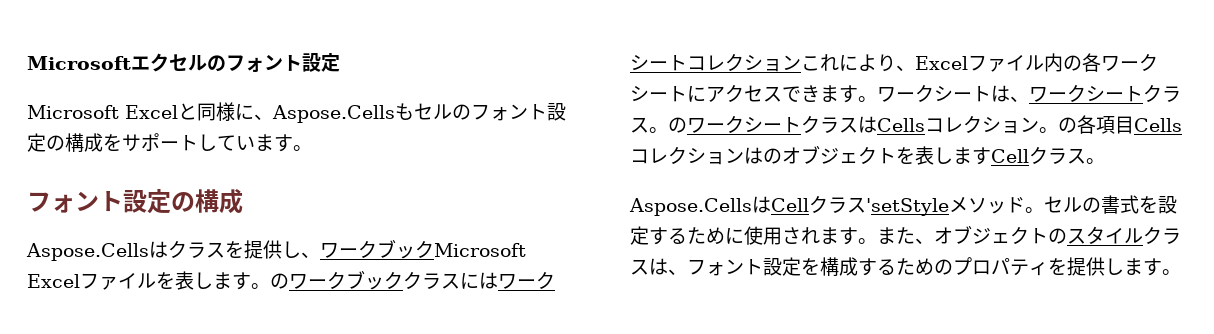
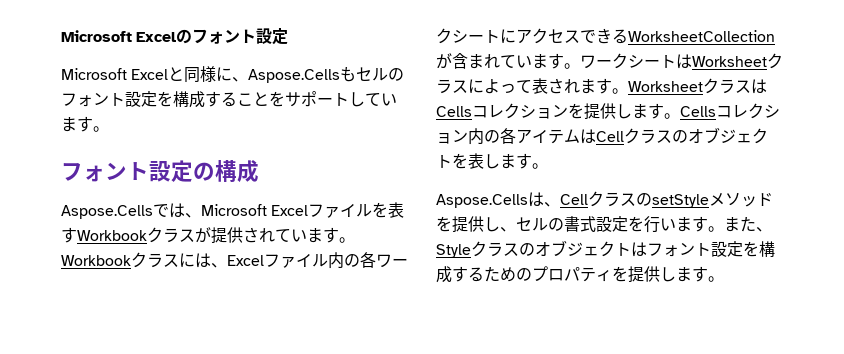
- Microsoftエクセルのフォント設定
+ Microsoft Excelのフォント設定
- Microsoft Excelと同様に、Aspose.Cellsもセルのフォント設定の構成をサポートしています。
+ Microsoft Excelと同様に、Aspose.Cellsもセルのフォント設定を構成することをサポートしています。
- Aspose.Cellsはクラスを提供し、ワークブックMicrosoft Excelファイルを表します。のワークブッククラスにはワークシートコレクションこれにより、Excelファイル内の各ワークシートにアクセスできます。
+ Aspose.Cellsでは、Microsoft Excelファイルを表すWorkbookクラスが提供されています。Workbookクラスには、Excelファイル内の各ワークシートにアクセスできるWorksheetCollectionが含まれています。
- ワークシートは、ワークシートクラス。のワークシートクラスはCellsコレクション。の各項目Cellsコレクションはのオブジェクトを表しますCellクラス。
- Aspose.CellsはCellクラス'setStyleメソッド。セルの書式を設定するために使用されます。また、オブジェクトのスタイルクラスは、フォント設定を構成するためのプロパティを提供します。
+ ワークシートはWorksheetクラスによって表されます。WorksheetクラスはCellsコレクションを提供します。Cellsコレクション内の各アイテムはCellクラスのオブジェクトを表します。
+ Aspose.Cellsは、CellクラスのsetStyleメソッドを提供し、セルの書式設定を行います。また、Styleクラスのオブジェクトはフォント設定を構成するためのプロパティを提供します。

